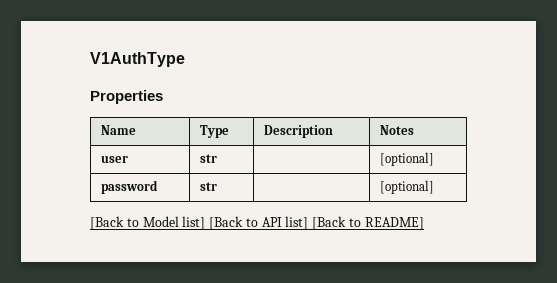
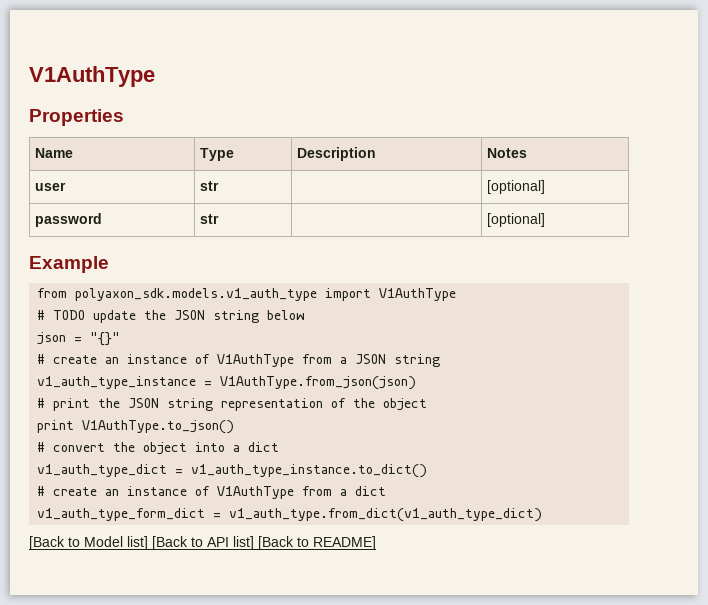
+ Example
+ from polyaxon_sdk.models.v1_auth_type import V1AuthType
+ # TODO update the JSON string below
+ json = "{}"
+ # create an instance of V1AuthType from a JSON string
+ v1_auth_type_instance = V1AuthType.from_json(json)
+ # print the JSON string representation of the object
+ print V1AuthType.to_json()
+ # convert the object into a dict
+ v1_auth_type_dict = v1_auth_type_instance.to_dict()
+ # create an instance of V1AuthType from a dict
+ v1_auth_type_form_dict = v1_auth_type.from_dict(v1_auth_type_dict)

